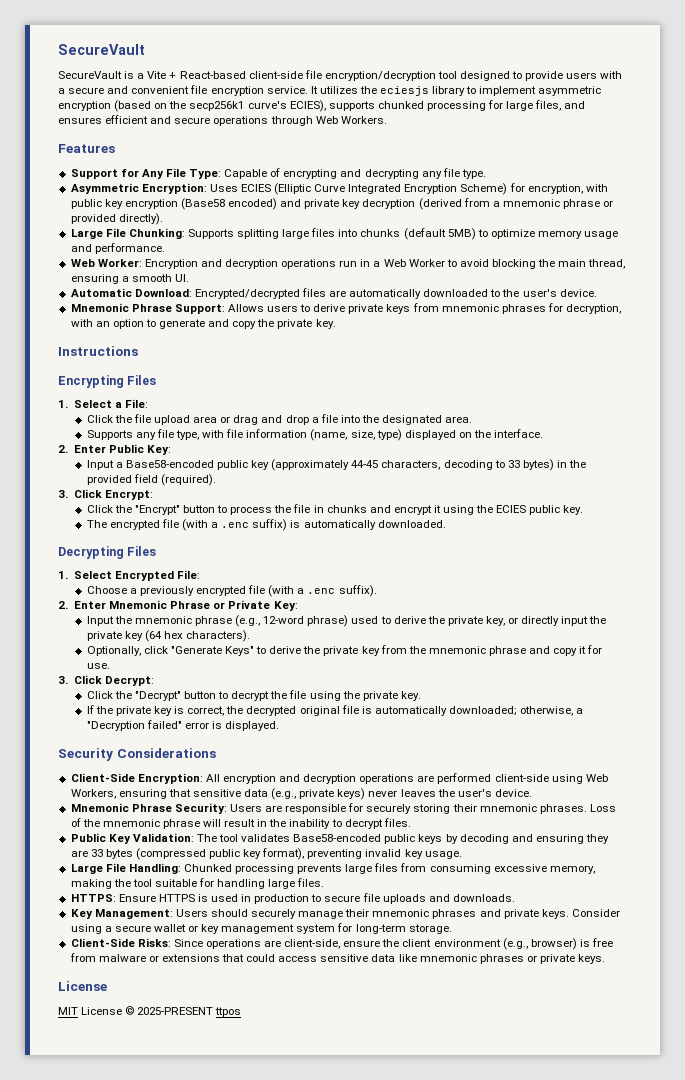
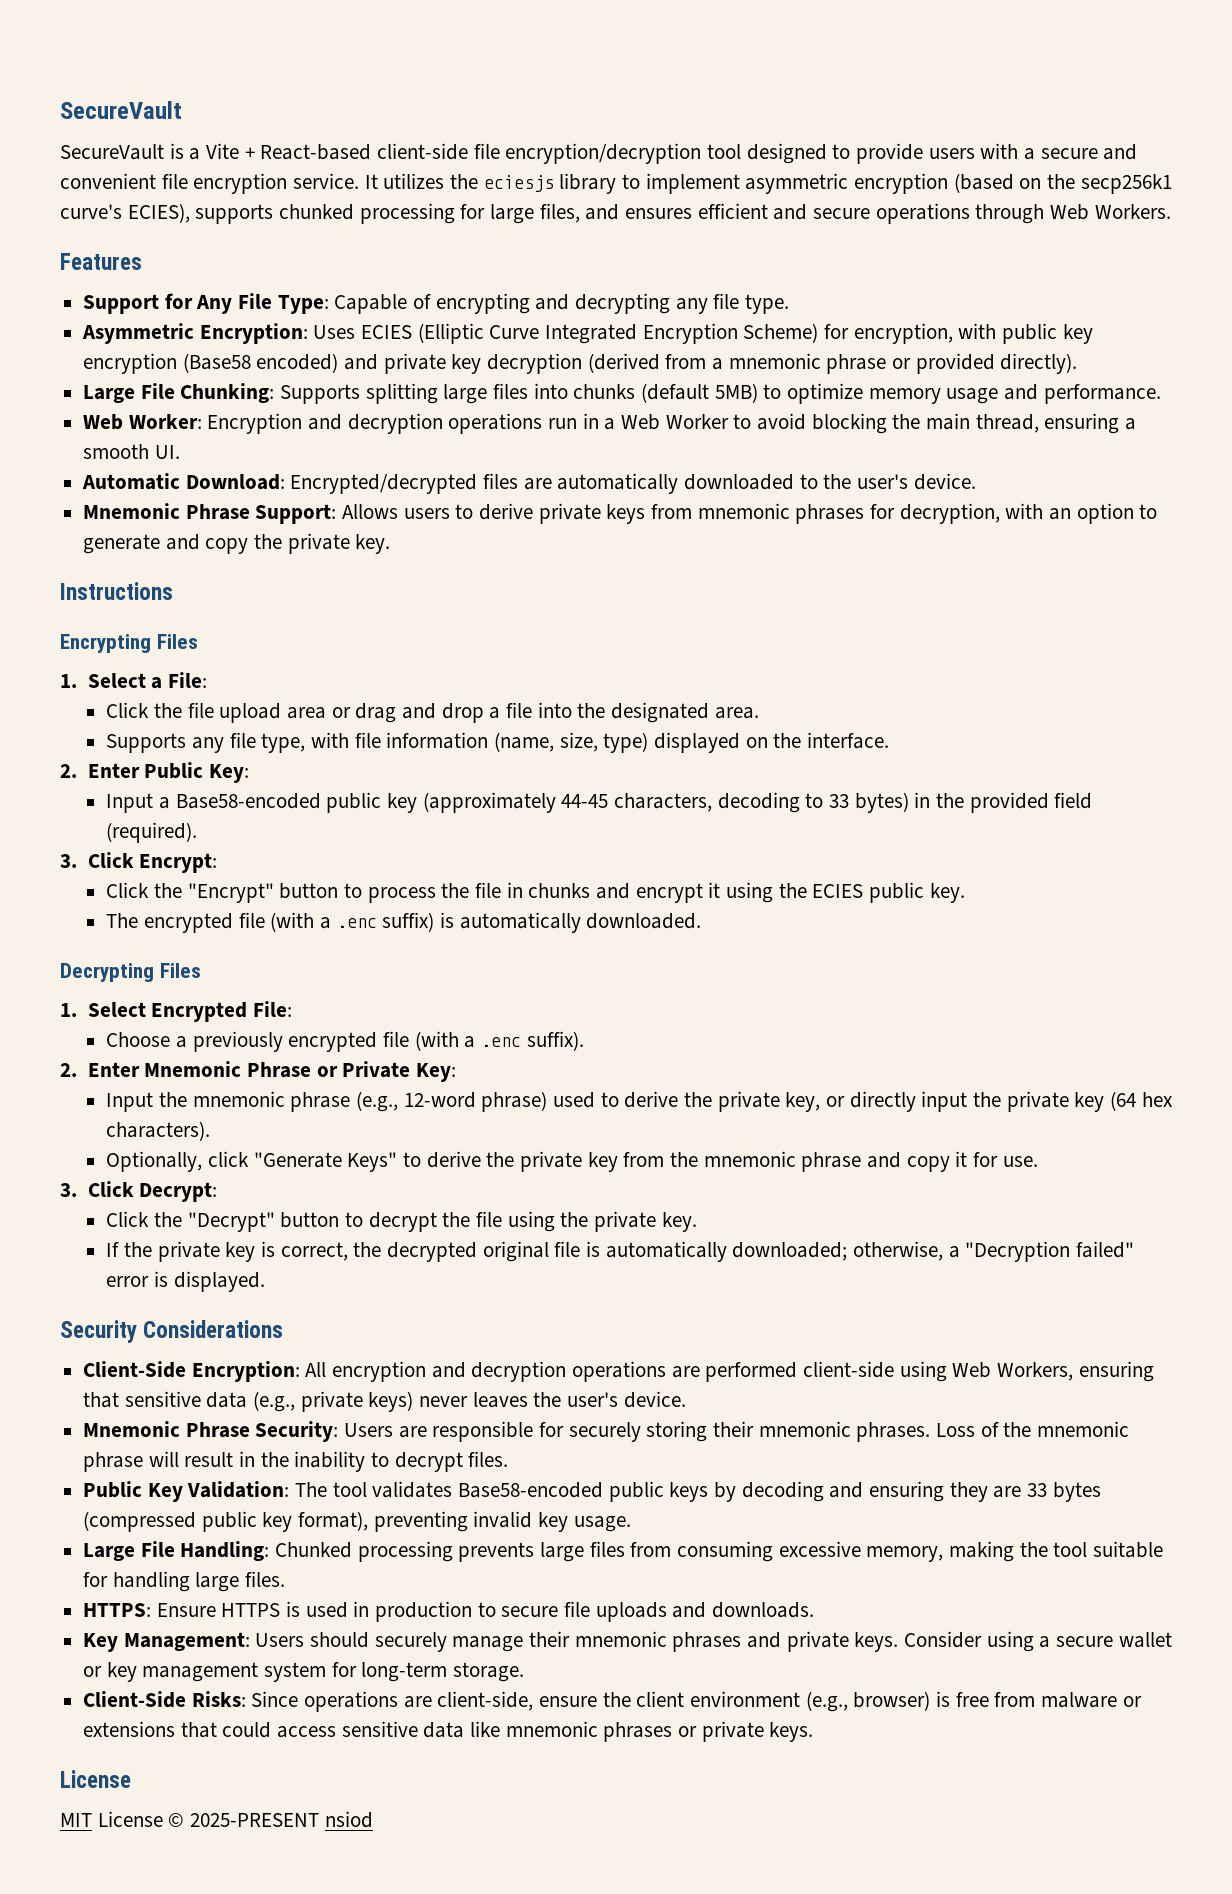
- MIT License © 2025-PRESENT ttpos
+ MIT License © 2025-PRESENT nsiod

